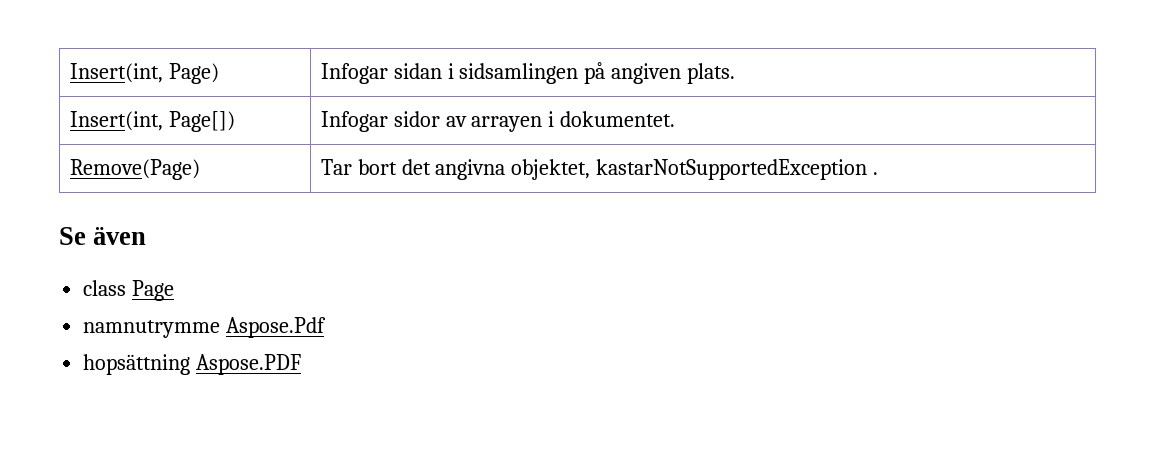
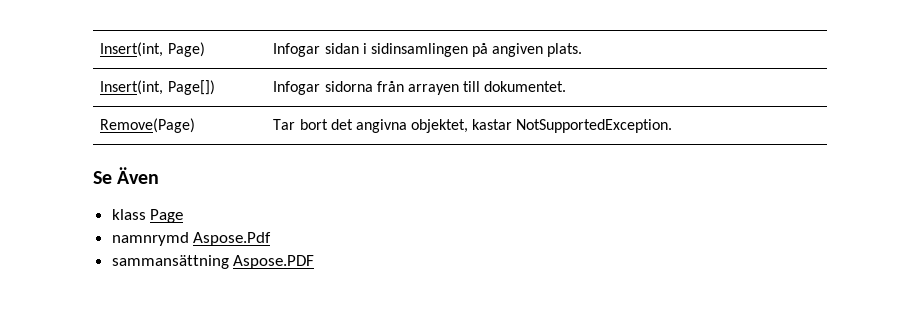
- Insert(int, Page) | Infogar sidan i sidsamlingen på angiven plats.
+ Insert(int, Page) | Infogar sidan i sidinsamlingen på angiven plats.
- Insert(int, Page[]) | Infogar sidor av arrayen i dokumentet.
+ Insert(int, Page[]) | Infogar sidorna från arrayen till dokumentet.
- Remove(Page) | Tar bort det angivna objektet, kastarNotSupportedException .
+ Remove(Page) | Tar bort det angivna objektet, kastar NotSupportedException.
- Se även
- class Page
+ Se Även
+ klass Page
- namnutrymme Aspose.Pdf
+ namnrymd Aspose.Pdf
- hopsättning Aspose.PDF
+ sammansättning Aspose.PDF

